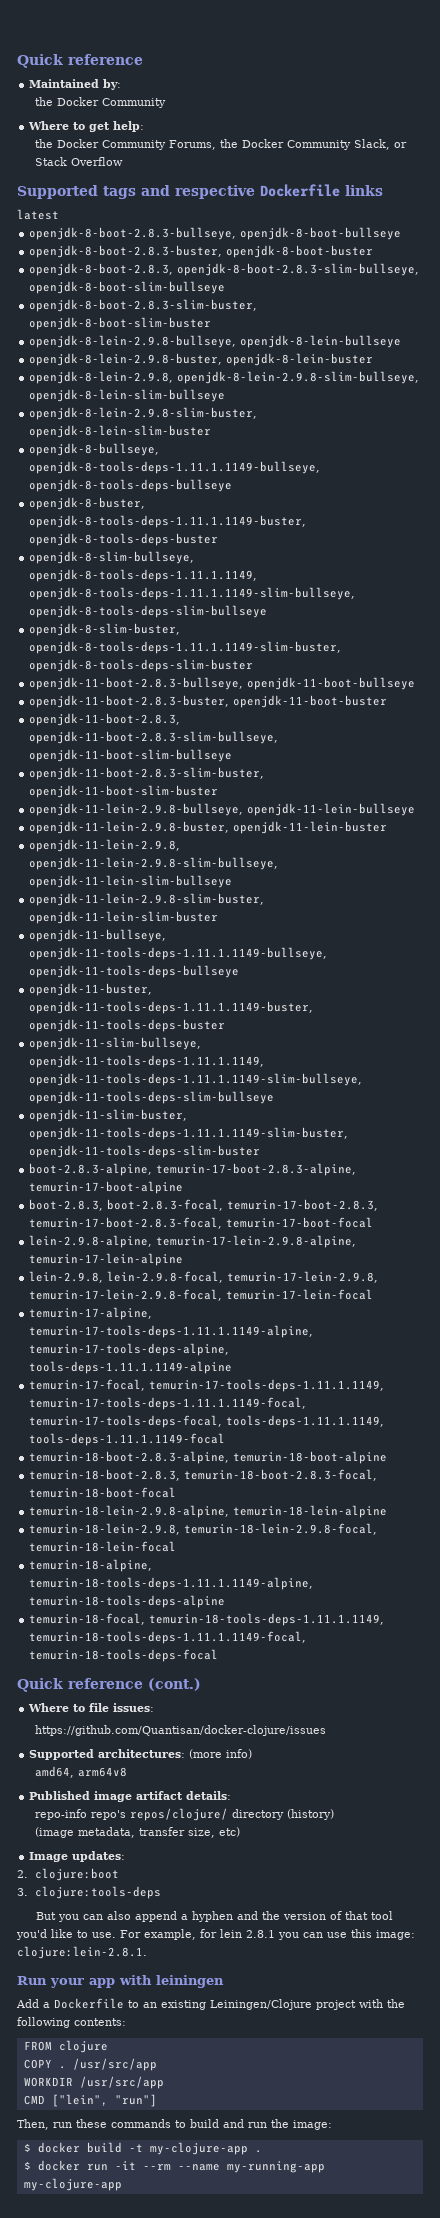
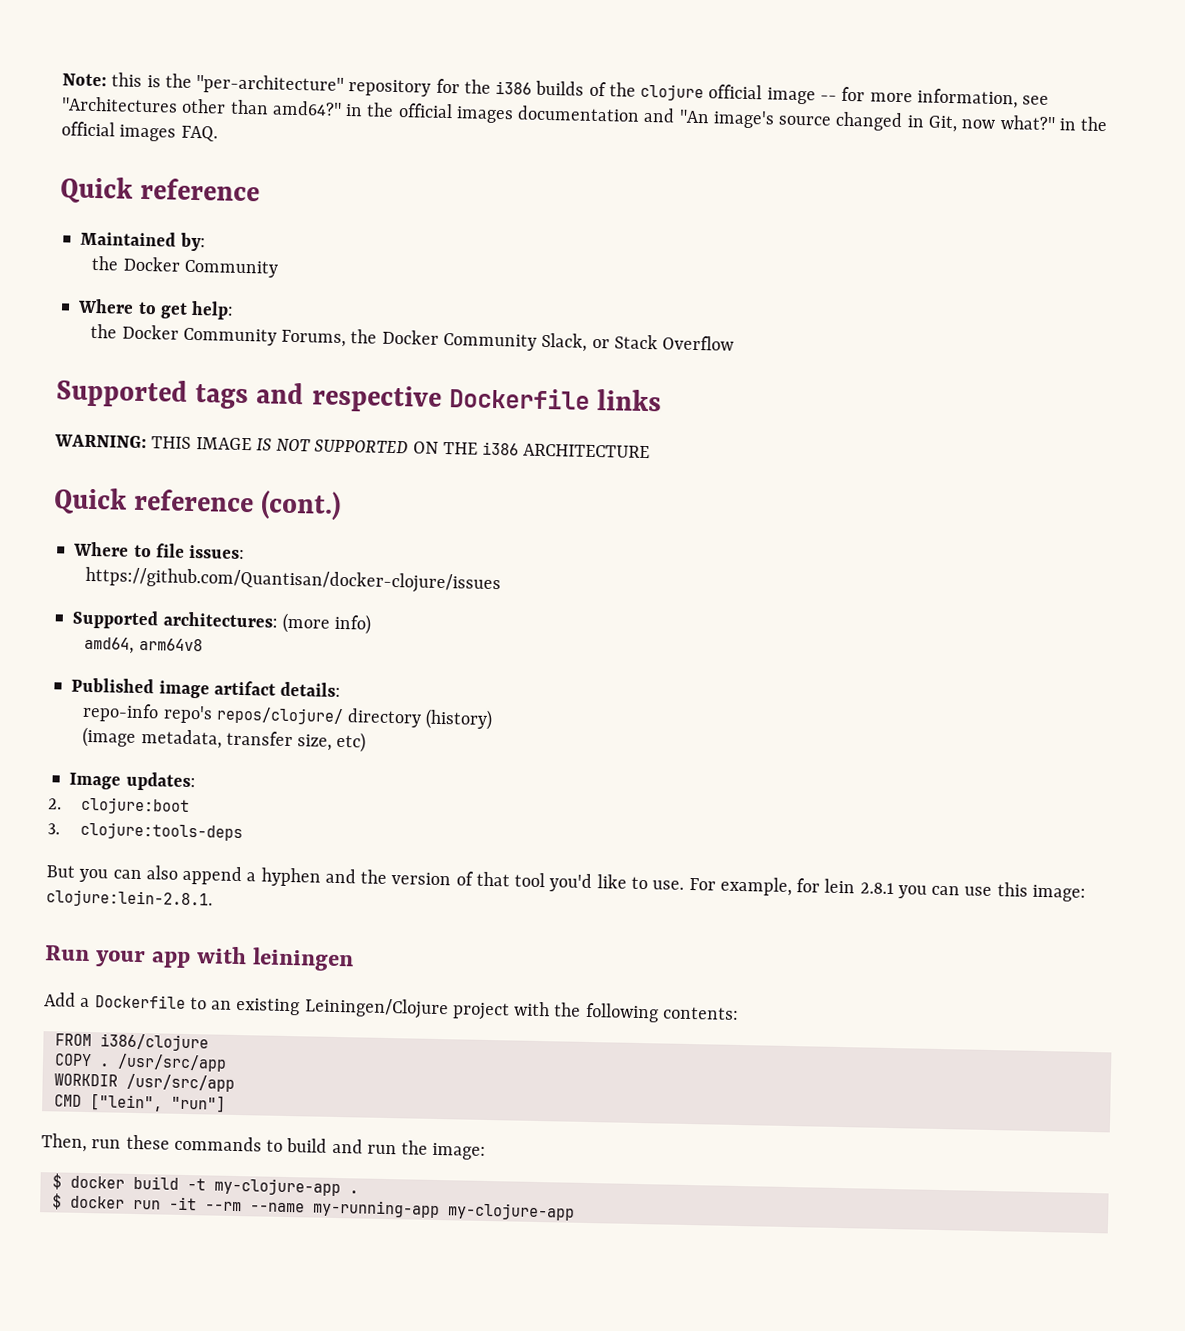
+ Note: this is the "per-architecture" repository for the i386 builds of the clojure official image -- for more information, see "Architectures other than amd64?" in the official images documentation and "An image's source changed in Git, now what?" in the official images FAQ.
- latest
- openjdk-8-boot-2.8.3-bullseye, openjdk-8-boot-bullseye
- openjdk-8-boot-2.8.3-buster, openjdk-8-boot-buster
- openjdk-8-boot-2.8.3, openjdk-8-boot-2.8.3-slim-bullseye, openjdk-8-boot-slim-bullseye
- openjdk-8-boot-2.8.3-slim-buster, openjdk-8-boot-slim-buster
- openjdk-8-lein-2.9.8-bullseye, openjdk-8-lein-bullseye
- openjdk-8-lein-2.9.8-buster, openjdk-8-lein-buster
- openjdk-8-lein-2.9.8, openjdk-8-lein-2.9.8-slim-bullseye, openjdk-8-lein-slim-bullseye
- openjdk-8-lein-2.9.8-slim-buster, openjdk-8-lein-slim-buster
- openjdk-8-bullseye, openjdk-8-tools-deps-1.11.1.1149-bullseye, openjdk-8-tools-deps-bullseye
- openjdk-8-buster, openjdk-8-tools-deps-1.11.1.1149-buster, openjdk-8-tools-deps-buster
- openjdk-8-slim-bullseye, openjdk-8-tools-deps-1.11.1.1149, openjdk-8-tools-deps-1.11.1.1149-slim-bullseye, openjdk-8-tools-deps-slim-bullseye
- openjdk-8-slim-buster, openjdk-8-tools-deps-1.11.1.1149-slim-buster, openjdk-8-tools-deps-slim-buster
- openjdk-11-boot-2.8.3-bullseye, openjdk-11-boot-bullseye
- openjdk-11-boot-2.8.3-buster, openjdk-11-boot-buster
- openjdk-11-boot-2.8.3, openjdk-11-boot-2.8.3-slim-bullseye, openjdk-11-boot-slim-bullseye
- openjdk-11-boot-2.8.3-slim-buster, openjdk-11-boot-slim-buster
- openjdk-11-lein-2.9.8-bullseye, openjdk-11-lein-bullseye
- openjdk-11-lein-2.9.8-buster, openjdk-11-lein-buster
- openjdk-11-lein-2.9.8, openjdk-11-lein-2.9.8-slim-bullseye, openjdk-11-lein-slim-bullseye
- openjdk-11-lein-2.9.8-slim-buster, openjdk-11-lein-slim-buster
- openjdk-11-bullseye, openjdk-11-tools-deps-1.11.1.1149-bullseye, openjdk-11-tools-deps-bullseye
- openjdk-11-buster, openjdk-11-tools-deps-1.11.1.1149-buster, openjdk-11-tools-deps-buster
- openjdk-11-slim-bullseye, openjdk-11-tools-deps-1.11.1.1149, openjdk-11-tools-deps-1.11.1.1149-slim-bullseye, openjdk-11-tools-deps-slim-bullseye
- openjdk-11-slim-buster, openjdk-11-tools-deps-1.11.1.1149-slim-buster, openjdk-11-tools-deps-slim-buster
- boot-2.8.3-alpine, temurin-17-boot-2.8.3-alpine, temurin-17-boot-alpine
- boot-2.8.3, boot-2.8.3-focal, temurin-17-boot-2.8.3, temurin-17-boot-2.8.3-focal, temurin-17-boot-focal
- lein-2.9.8-alpine, temurin-17-lein-2.9.8-alpine, temurin-17-lein-alpine
- lein-2.9.8, lein-2.9.8-focal, temurin-17-lein-2.9.8, temurin-17-lein-2.9.8-focal, temurin-17-lein-focal
- temurin-17-alpine, temurin-17-tools-deps-1.11.1.1149-alpine, temurin-17-tools-deps-alpine, tools-deps-1.11.1.1149-alpine
- temurin-17-focal, temurin-17-tools-deps-1.11.1.1149, temurin-17-tools-deps-1.11.1.1149-focal, temurin-17-tools-deps-focal, tools-deps-1.11.1.1149, tools-deps-1.11.1.1149-focal
- temurin-18-boot-2.8.3-alpine, temurin-18-boot-alpine
- temurin-18-boot-2.8.3, temurin-18-boot-2.8.3-focal, temurin-18-boot-focal
- temurin-18-lein-2.9.8-alpine, temurin-18-lein-alpine
- temurin-18-lein-2.9.8, temurin-18-lein-2.9.8-focal, temurin-18-lein-focal
- temurin-18-alpine, temurin-18-tools-deps-1.11.1.1149-alpine, temurin-18-tools-deps-alpine
- temurin-18-focal, temurin-18-tools-deps-1.11.1.1149, temurin-18-tools-deps-1.11.1.1149-focal, temurin-18-tools-deps-focal
+ WARNING: THIS IMAGE IS NOT SUPPORTED ON THE i386 ARCHITECTURE
- FROM clojure
+ FROM i386/clojure

